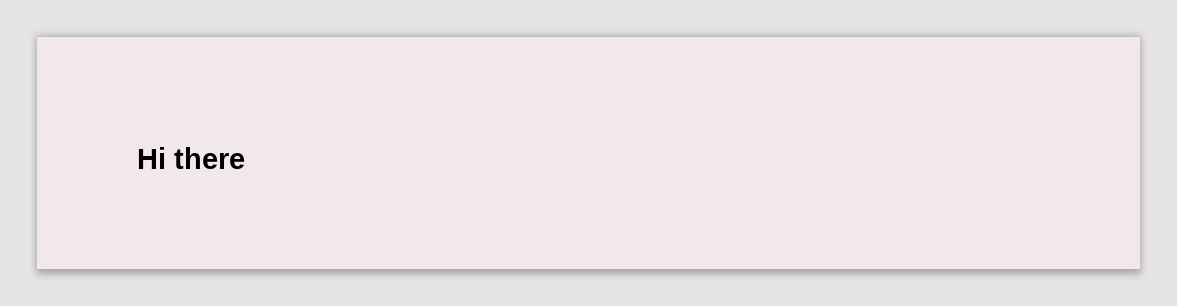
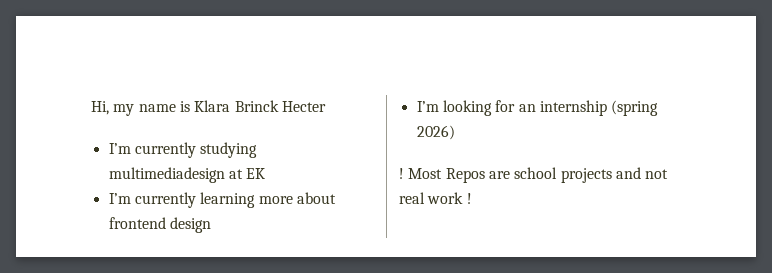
- Hi there
+ Hi, my name is Klara Brinck Hecter
+ I’m currently studying multimediadesign at EK
+ I’m currently learning more about frontend design
+ I’m looking for an internship (spring 2026)
+ ! Most Repos are school projects and not real work !

